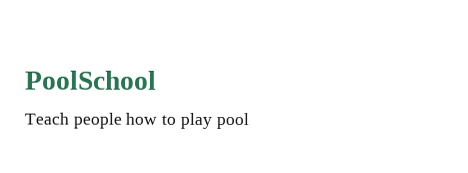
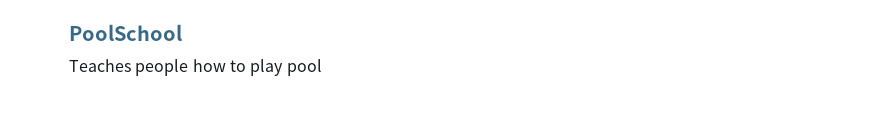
- Teach people how to play pool
+ Teaches people how to play pool

